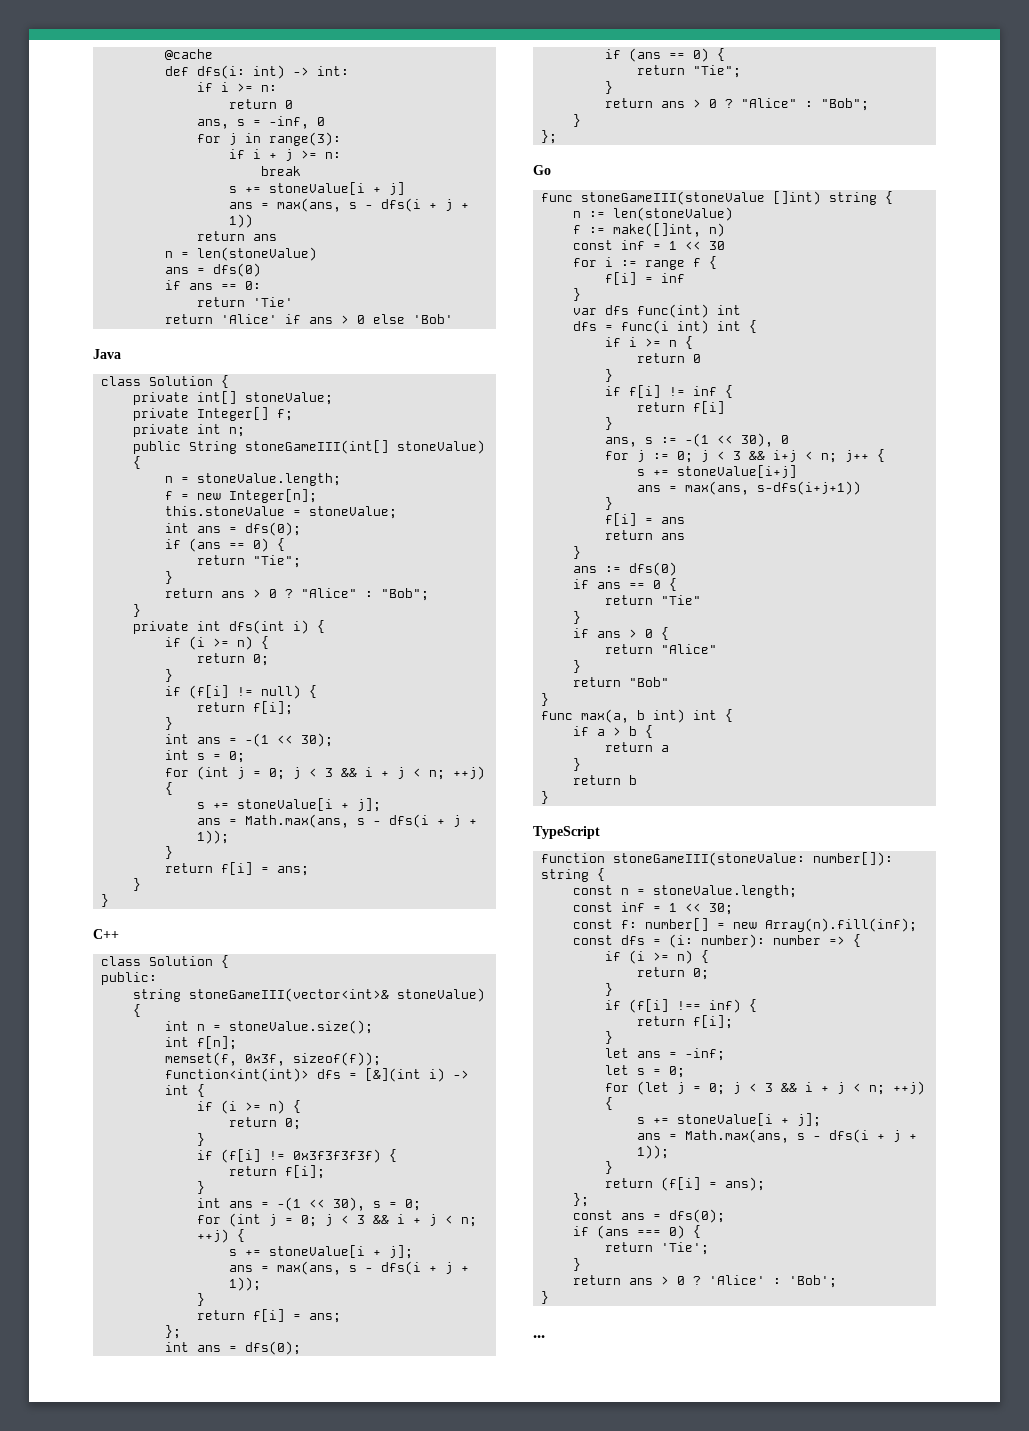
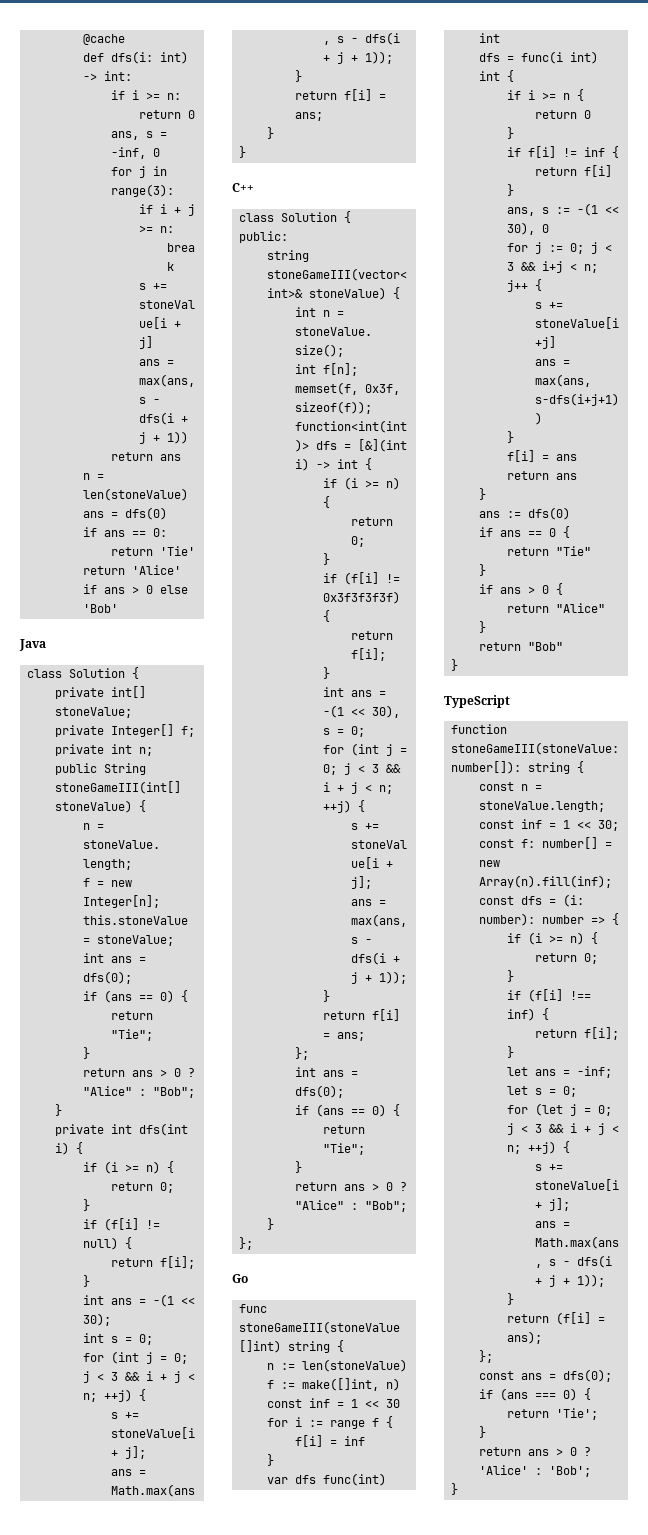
- func max(a, b int) int {
- if a > b {
- return a
- }
- return b
- }
- ...

